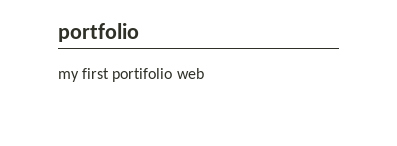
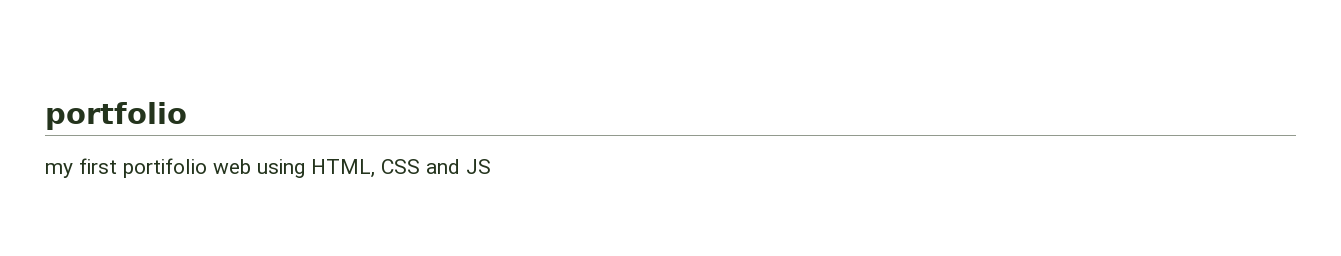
- my first portifolio web
+ my first portifolio web using HTML, CSS and JS

